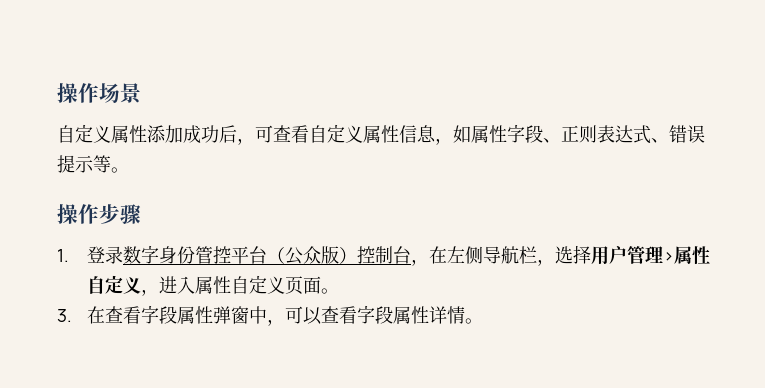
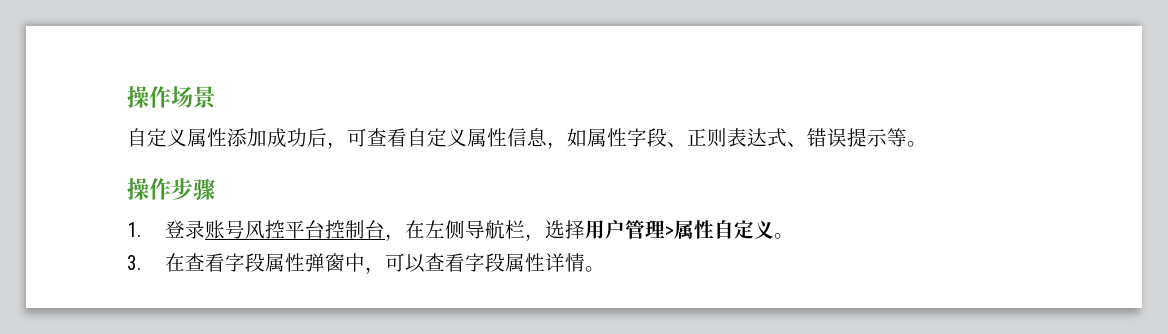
- 1.登录数字身份管控平台（公众版）控制台，在左侧导航栏，选择用户管理>属性自定义，进入属性自定义页面。
+ 1.登录账号风控平台控制台，在左侧导航栏，选择用户管理>属性自定义。

